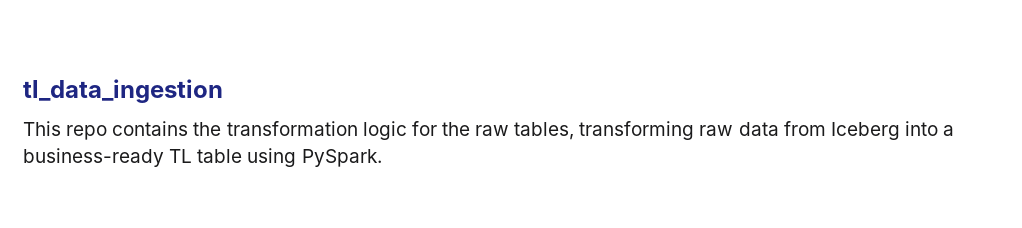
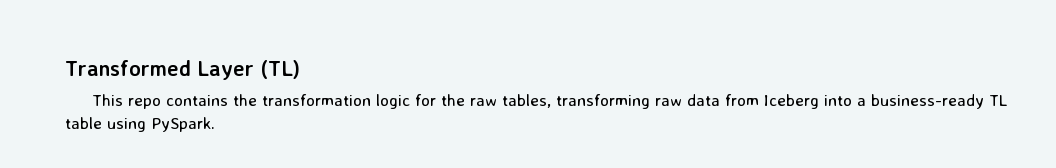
- tl_data_ingestion
+ Transformed Layer (TL)

